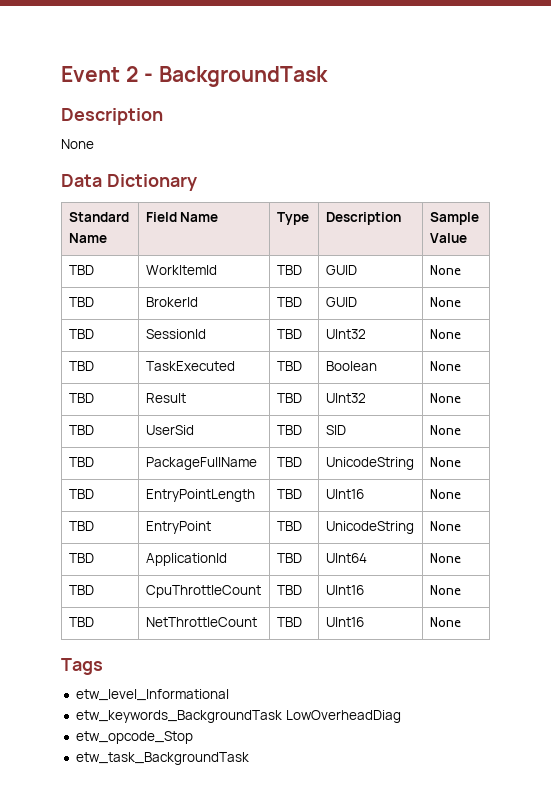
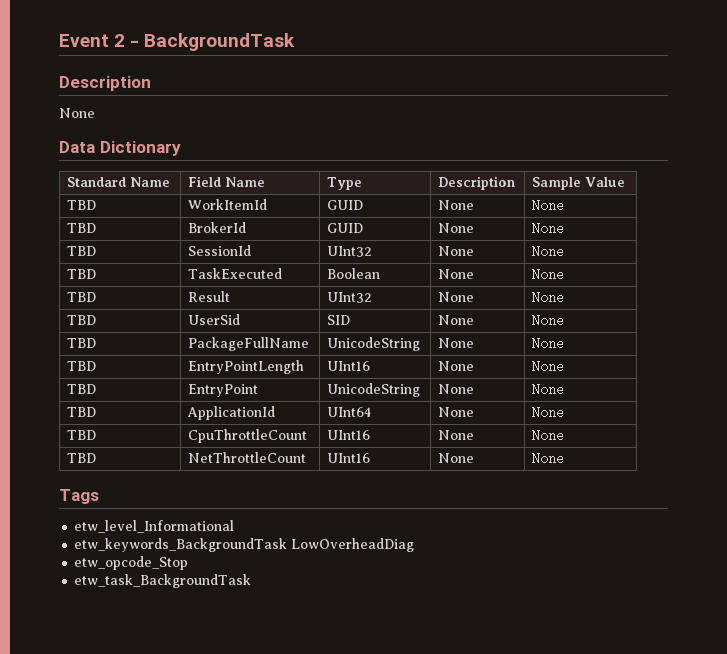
- TBD | WorkItemId | TBD | GUID | None
+ TBD | WorkItemId | GUID | None | None
- TBD | BrokerId | TBD | GUID | None
+ TBD | BrokerId | GUID | None | None
- TBD | SessionId | TBD | UInt32 | None
+ TBD | SessionId | UInt32 | None | None
- TBD | TaskExecuted | TBD | Boolean | None
+ TBD | TaskExecuted | Boolean | None | None
- TBD | Result | TBD | UInt32 | None
+ TBD | Result | UInt32 | None | None
- TBD | UserSid | TBD | SID | None
+ TBD | UserSid | SID | None | None
- TBD | PackageFullName | TBD | UnicodeString | None
+ TBD | PackageFullName | UnicodeString | None | None
- TBD | EntryPointLength | TBD | UInt16 | None
+ TBD | EntryPointLength | UInt16 | None | None
- TBD | EntryPoint | TBD | UnicodeString | None
+ TBD | EntryPoint | UnicodeString | None | None
- TBD | ApplicationId | TBD | UInt64 | None
+ TBD | ApplicationId | UInt64 | None | None
- TBD | CpuThrottleCount | TBD | UInt16 | None
+ TBD | CpuThrottleCount | UInt16 | None | None
- TBD | NetThrottleCount | TBD | UInt16 | None
+ TBD | NetThrottleCount | UInt16 | None | None

